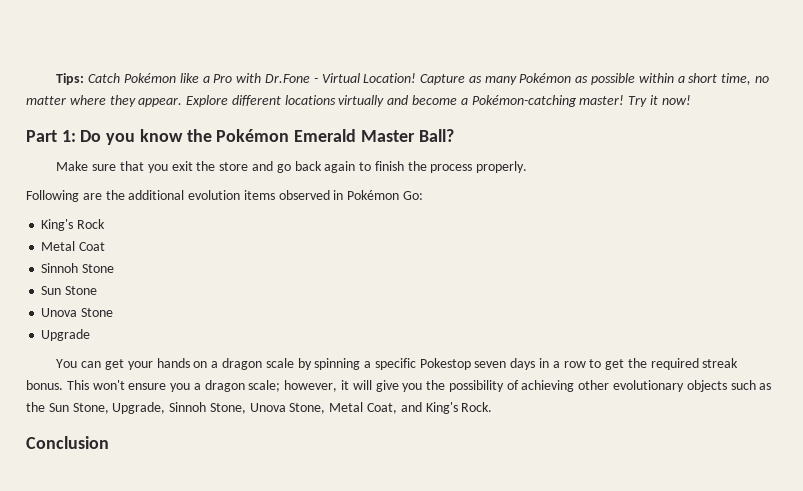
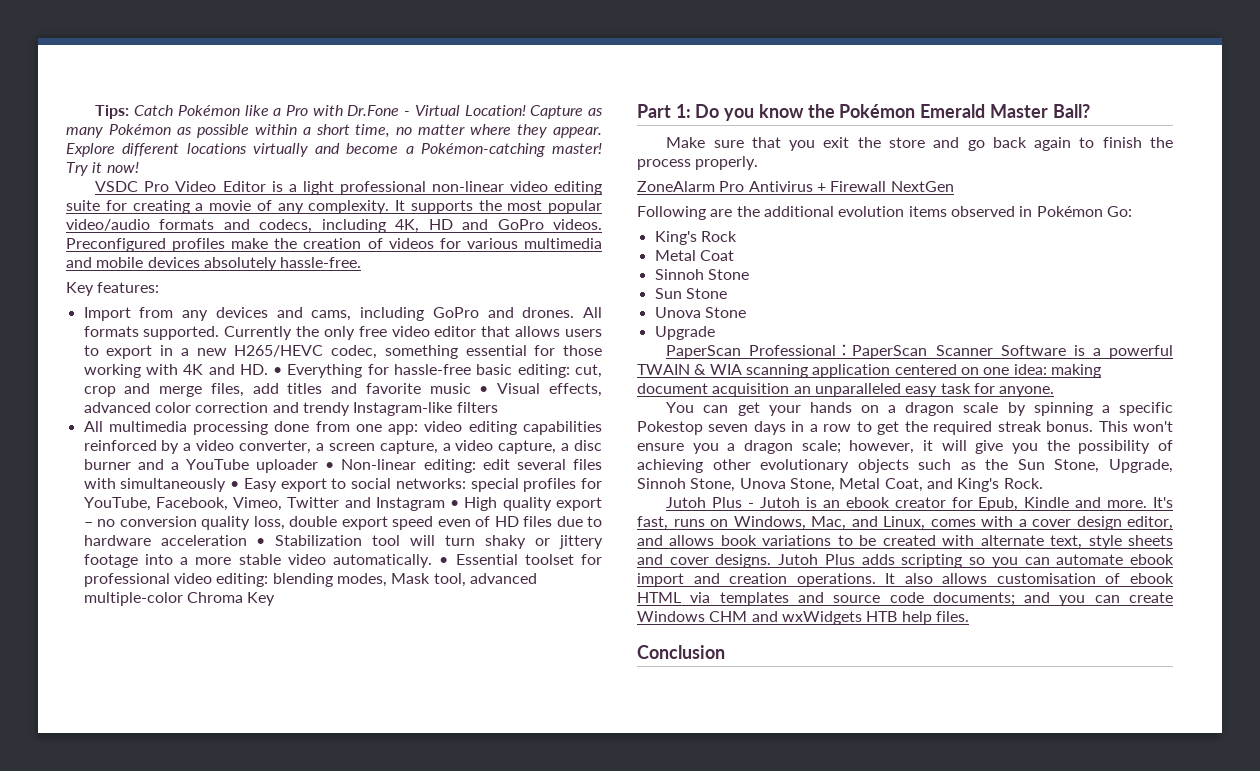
+ VSDC Pro Video Editor is a light professional non-linear video editing suite for creating a movie of any complexity. It supports the most popular video/audio formats and codecs, including 4K, HD and GoPro videos. Preconfigured profiles make the creation of videos for various multimedia and mobile devices absolutely hassle-free.
+ Key features:
+ Import from any devices and cams, including GoPro and drones. All formats supported. Сurrently the only free video editor that allows users to export in a new H265/HEVC codec, something essential for those working with 4K and HD. • Everything for hassle-free basic editing: cut, crop and merge files, add titles and favorite music • Visual effects, advanced color correction and trendy Instagram-like filters
+ All multimedia processing done from one app: video editing capabilities reinforced by a video converter, a screen capture, a video capture, a disc burner and a YouTube uploader • Non-linear editing: edit several files with simultaneously • Easy export to social networks: special profiles for YouTube, Facebook, Vimeo, Twitter and Instagram • High quality export – no conversion quality loss, double export speed even of HD files due to hardware acceleration • Stabilization tool will turn shaky or jittery footage into a more stable video automatically. • Essential toolset for professional video editing: blending modes, Mask tool, advanced multiple-color Chroma Key
+ ZoneAlarm Pro Antivirus + Firewall NextGen
+ PaperScan Professional：PaperScan Scanner Software is a powerful TWAIN & WIA scanning application centered on one idea: making document acquisition an unparalleled easy task for anyone.
+ Jutoh Plus - Jutoh is an ebook creator for Epub, Kindle and more. It's fast, runs on Windows, Mac, and Linux, comes with a cover design editor, and allows book variations to be created with alternate text, style sheets and cover designs. Jutoh Plus adds scripting so you can automate ebook import and creation operations. It also allows customisation of ebook HTML via templates and source code documents; and you can create Windows CHM and wxWidgets HTB help files.

